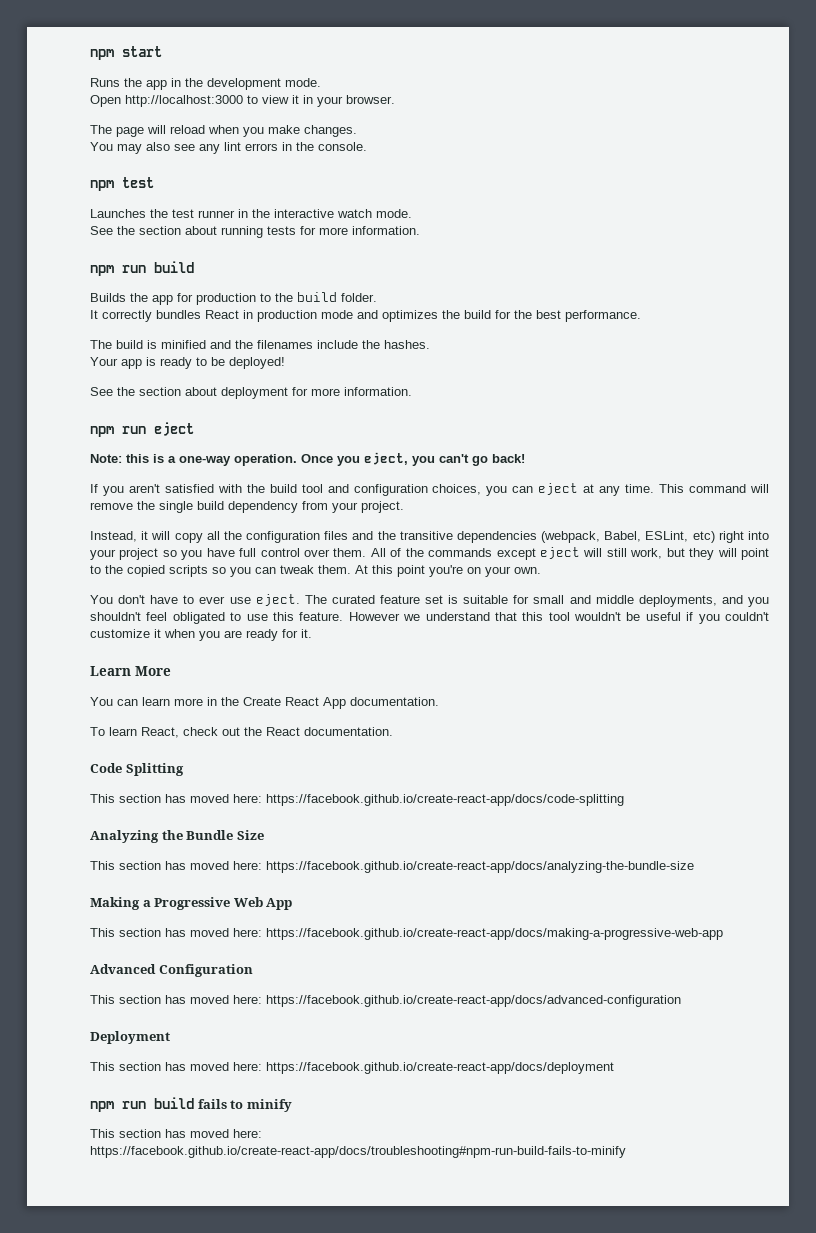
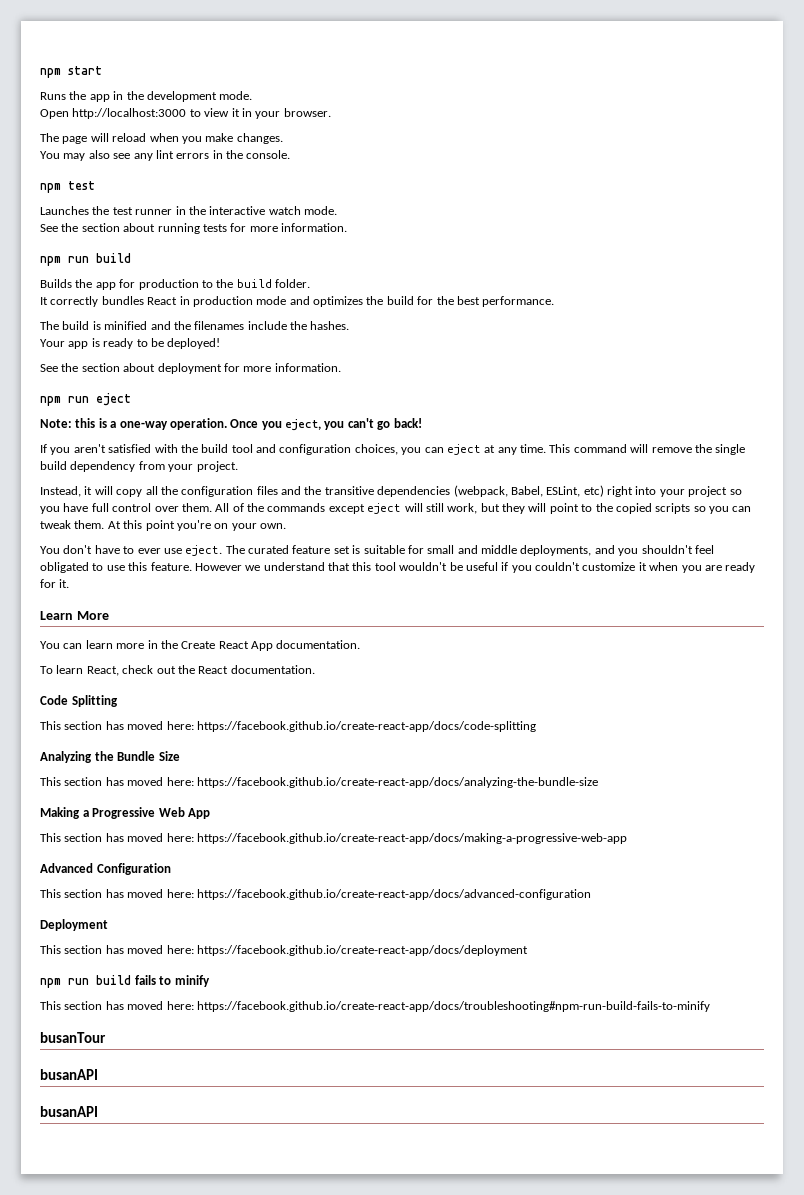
+ busanTour
+ busanAPI
+ busanAPI

